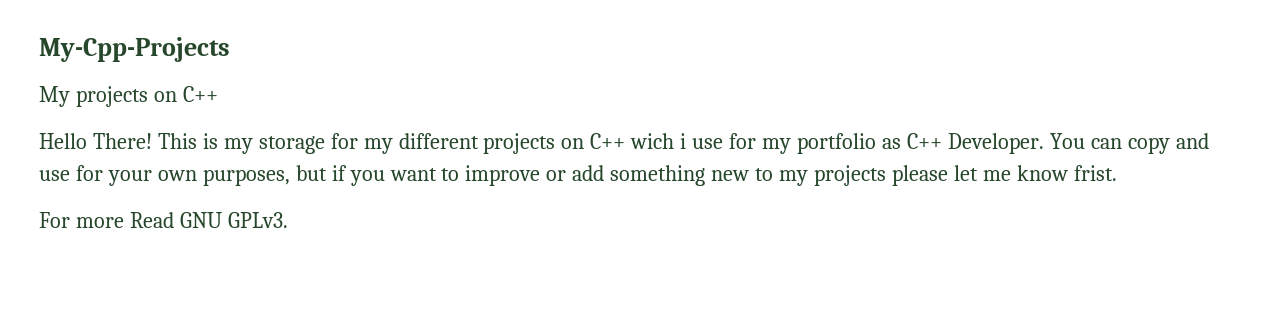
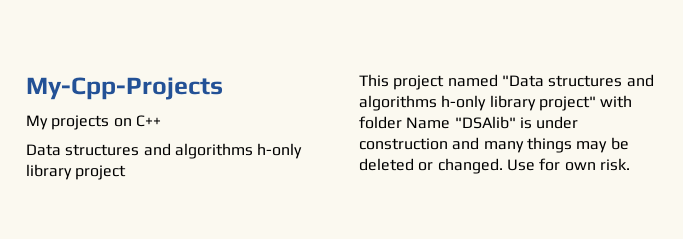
- Hello There! This is my storage for my different projects on C++ wich i use for my portfolio as C++ Developer. You can copy and use for your own purposes, but if you want to improve or add something new to my projects please let me know frist.
- For more Read GNU GPLv3.
+ Data structures and algorithms h-only library project
+ This project named "Data structures and algorithms h-only library project" with folder Name "DSAlib" is under construction and many things may be deleted or changed. Use for own risk.

